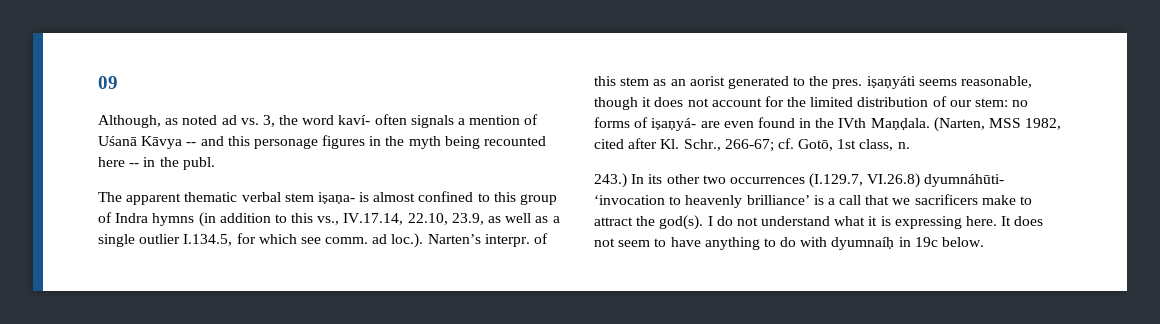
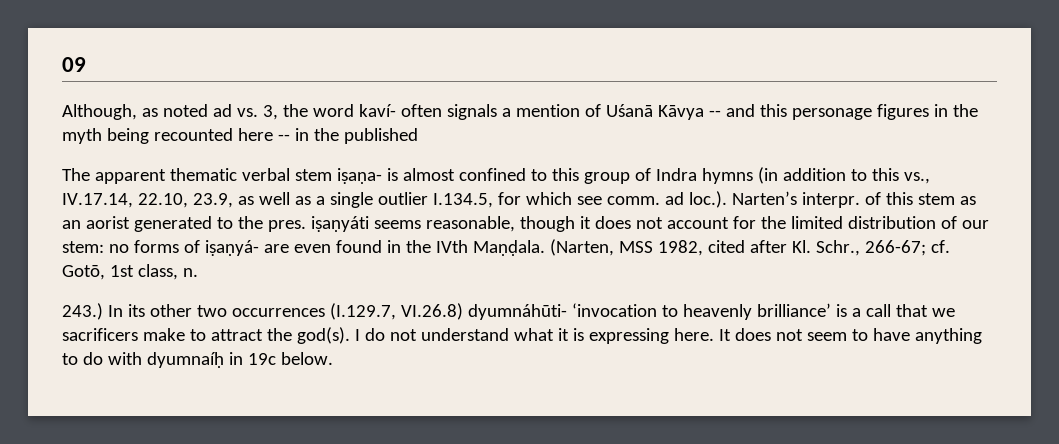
- Although, as noted ad vs. 3, the word kaví- often signals a mention of Uśanā Kāvya -- and this personage figures in the myth being recounted here -- in the publ.
+ Although, as noted ad vs. 3, the word kaví- often signals a mention of Uśanā Kāvya -- and this personage figures in the myth being recounted here -- in the published

